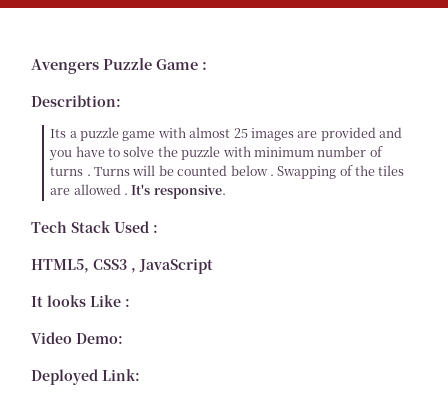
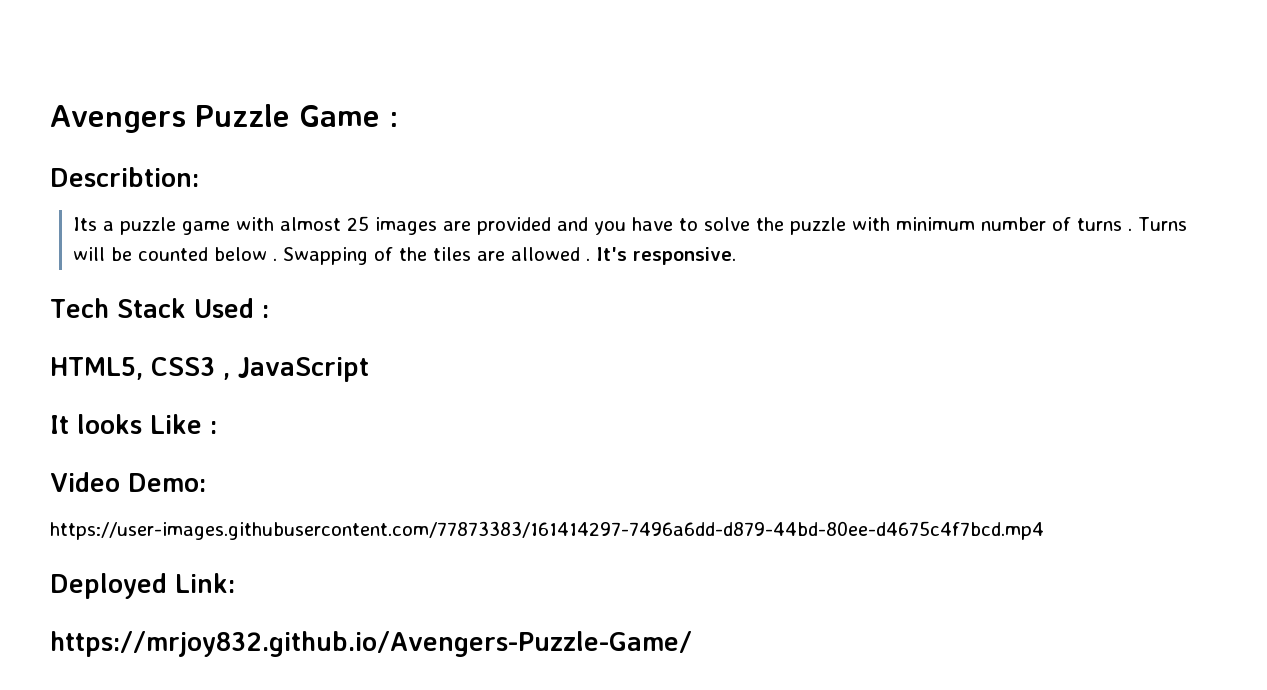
+ https://user-images.githubusercontent.com/77873383/161414297-7496a6dd-d879-44bd-80ee-d4675c4f7bcd.mp4
+ https://mrjoy832.github.io/Avengers-Puzzle-Game/

